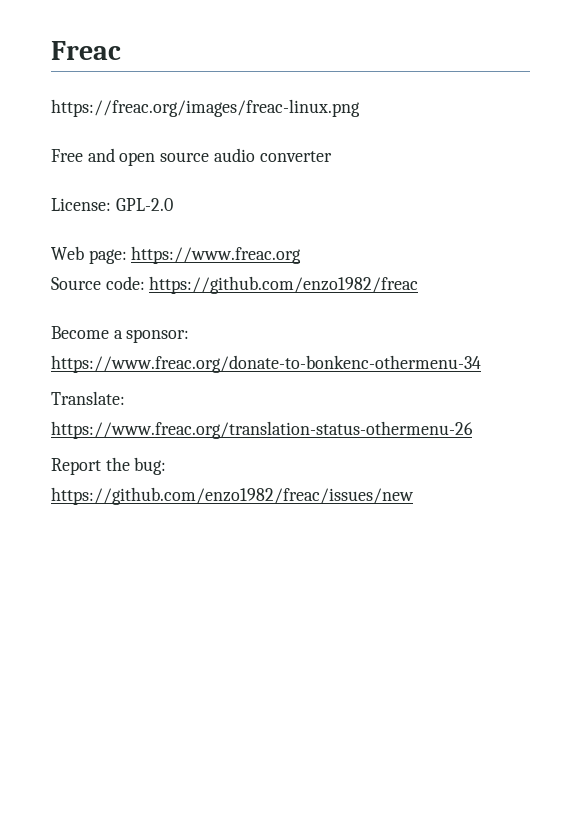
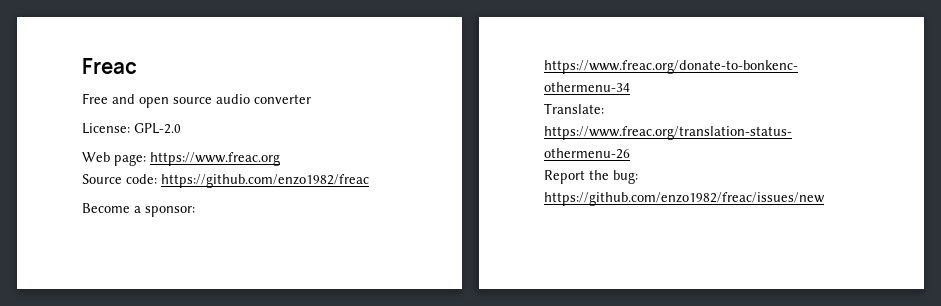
- https://freac.org/images/freac-linux.png

